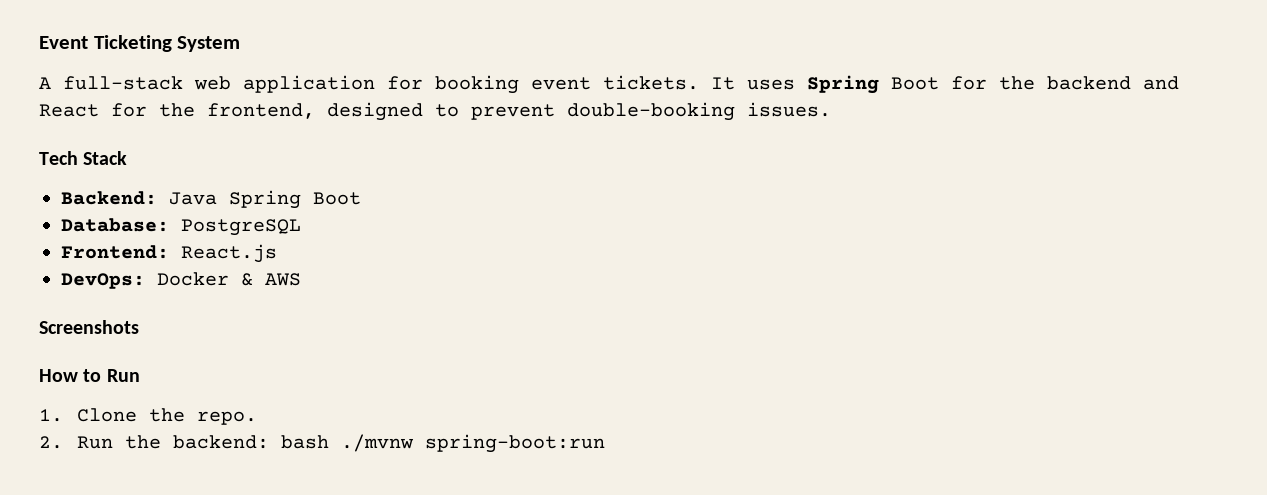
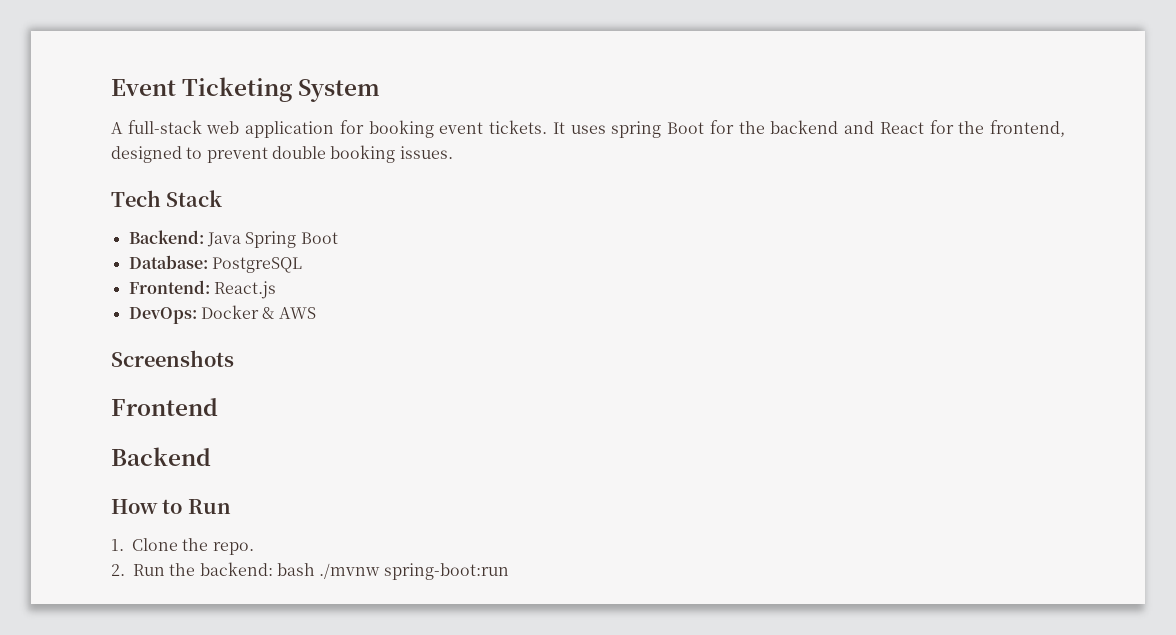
- It uses Spring Boot for the backend and React for the frontend, designed to prevent double-booking issues.
+ It uses spring Boot for the backend and React for the frontend, designed to prevent double booking issues.
+ Frontend
+ Backend

